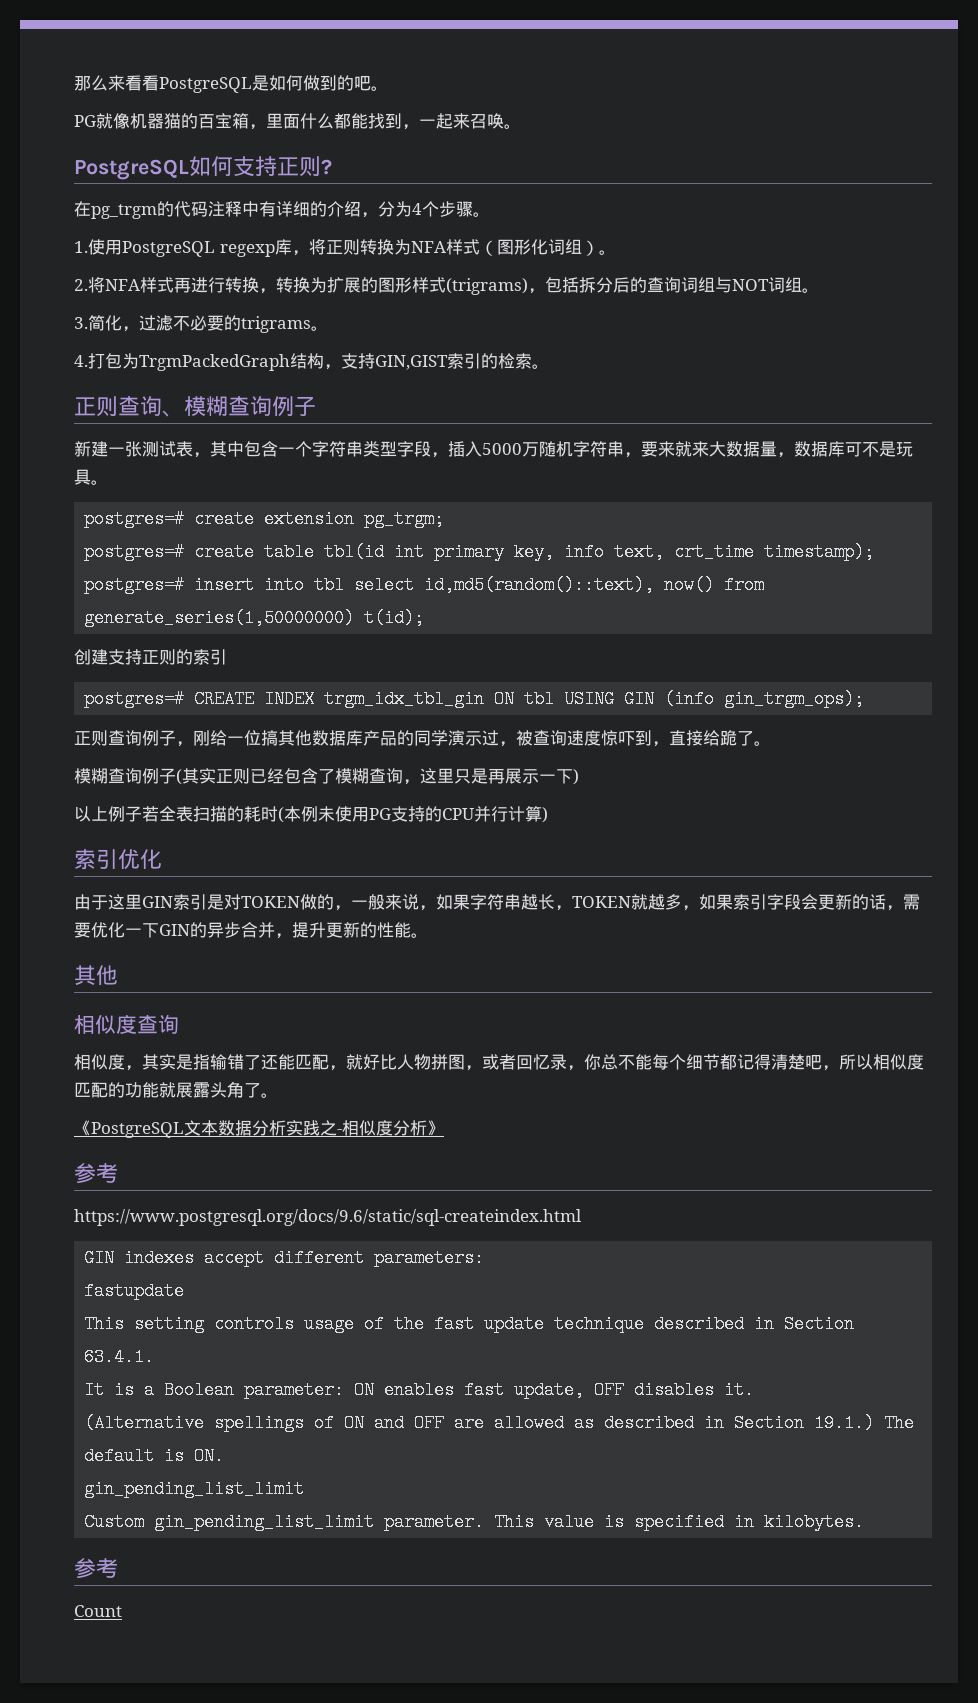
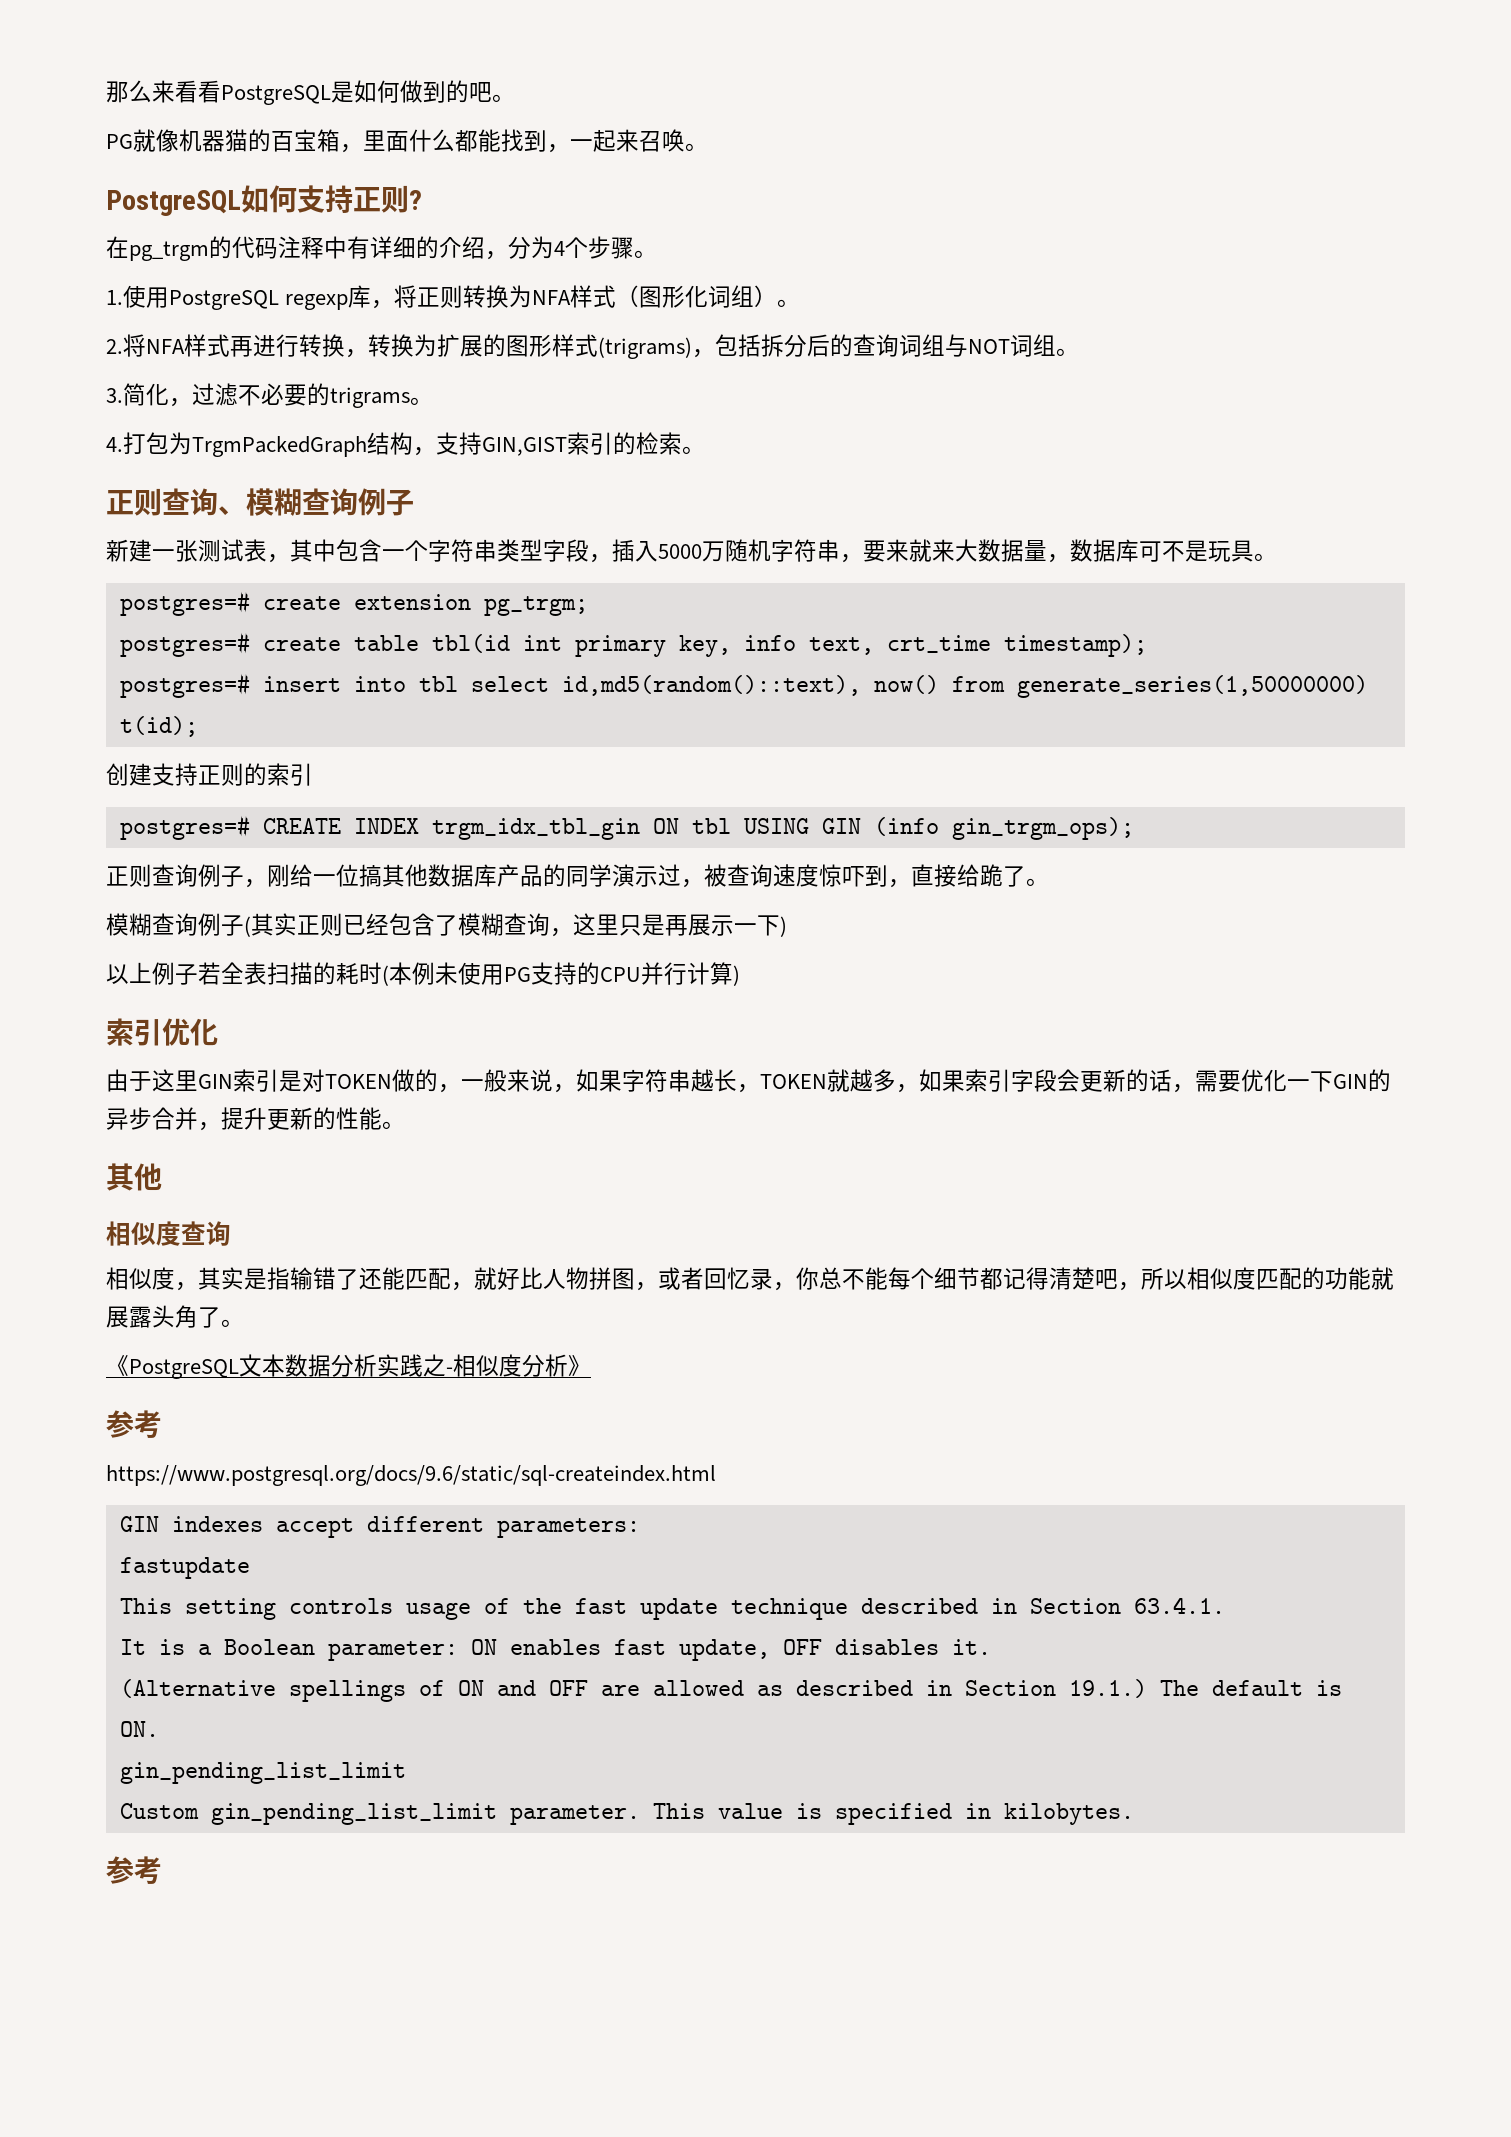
- Count

